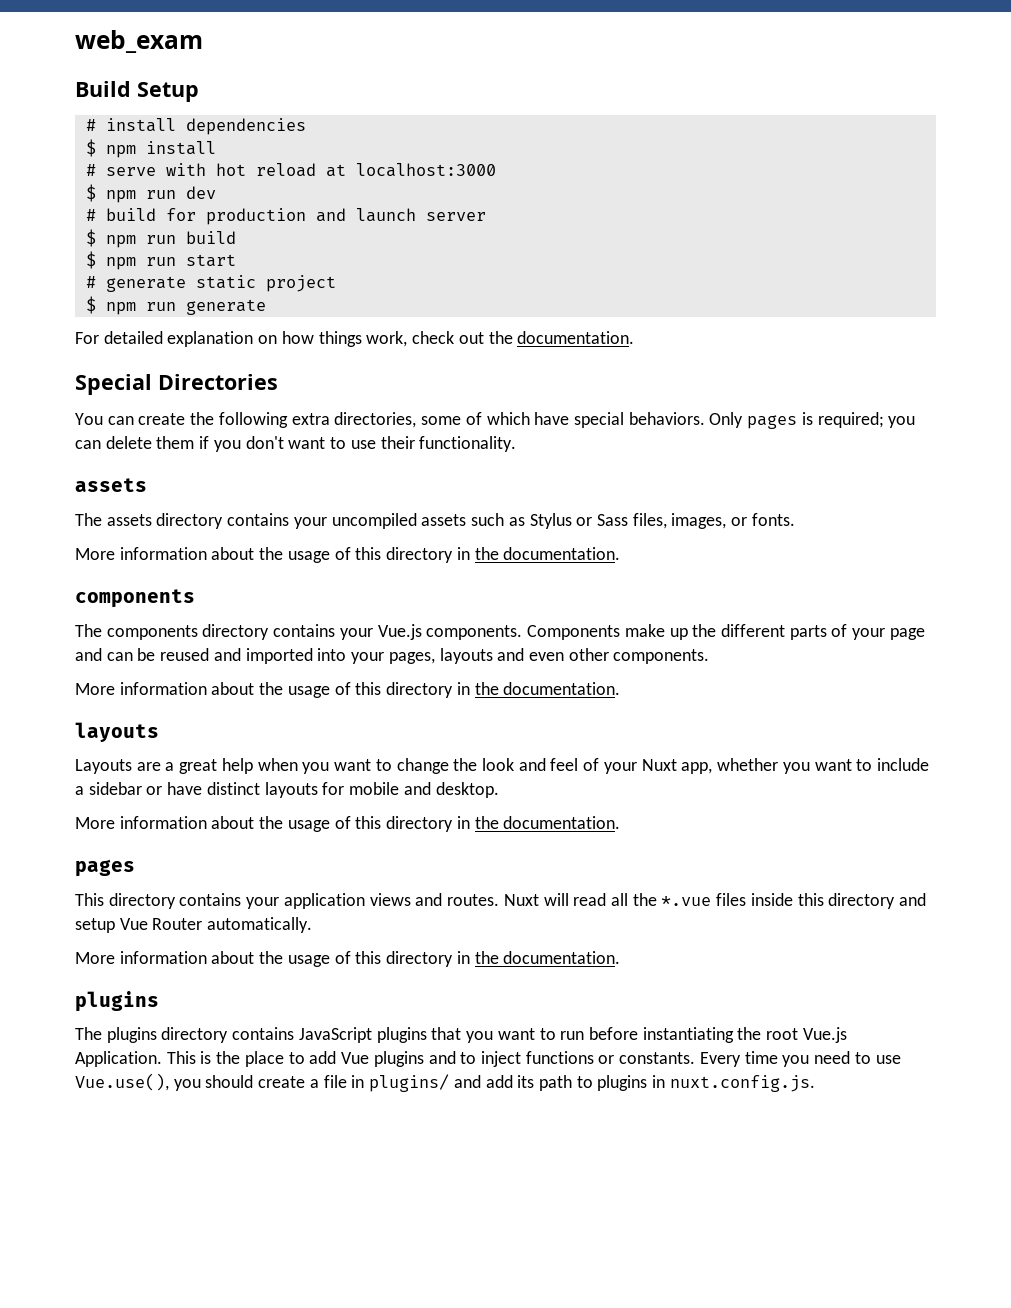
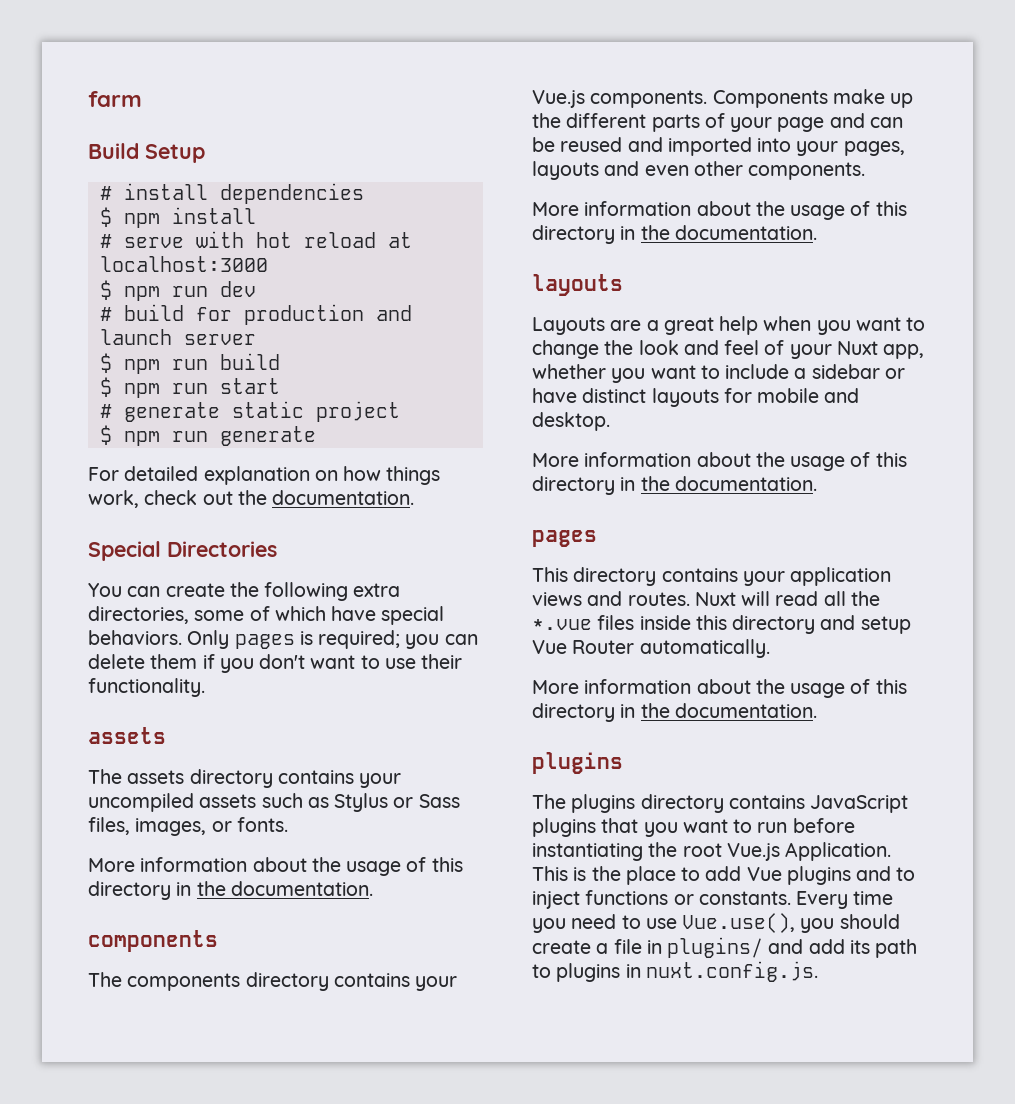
- web_exam
+ farm

